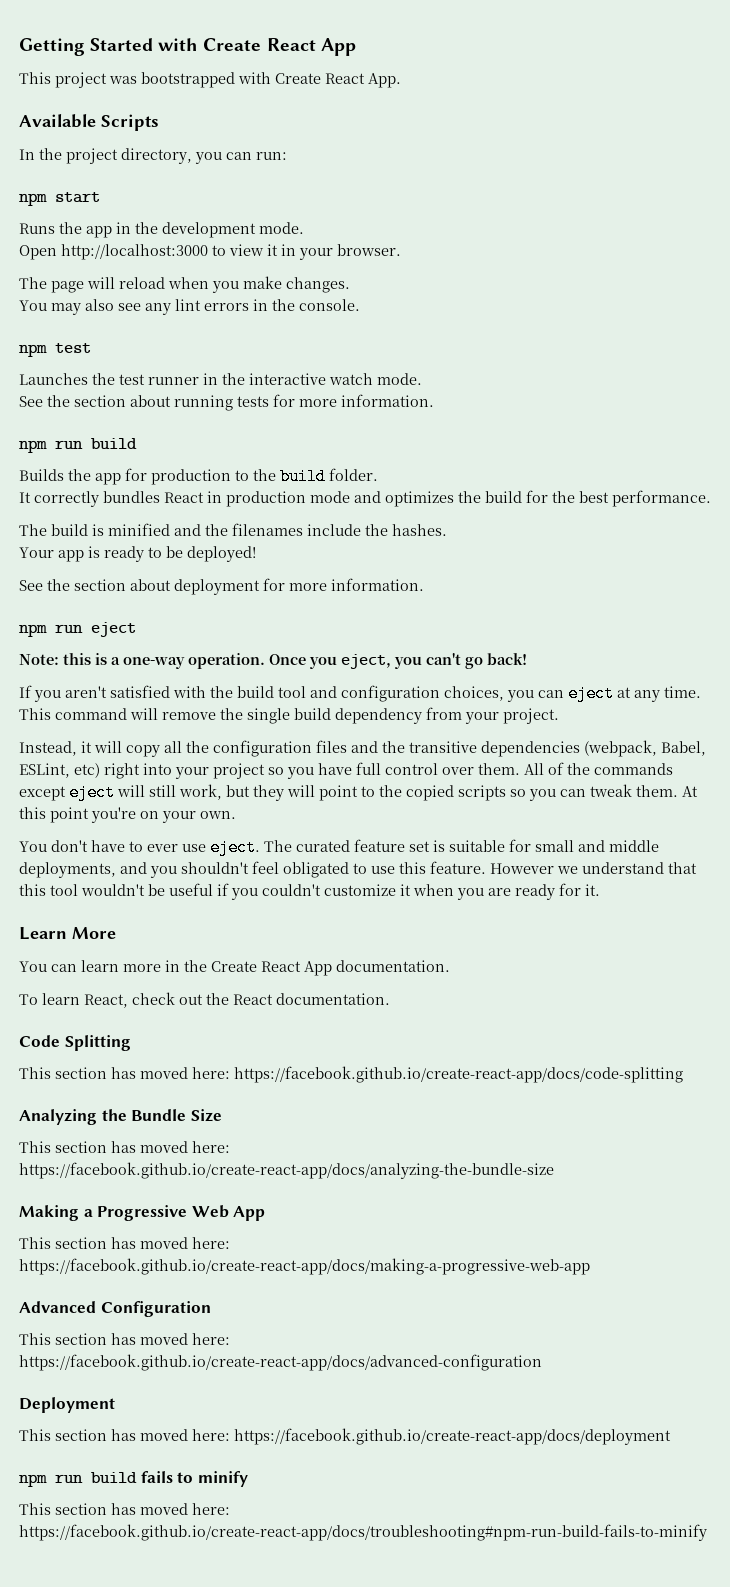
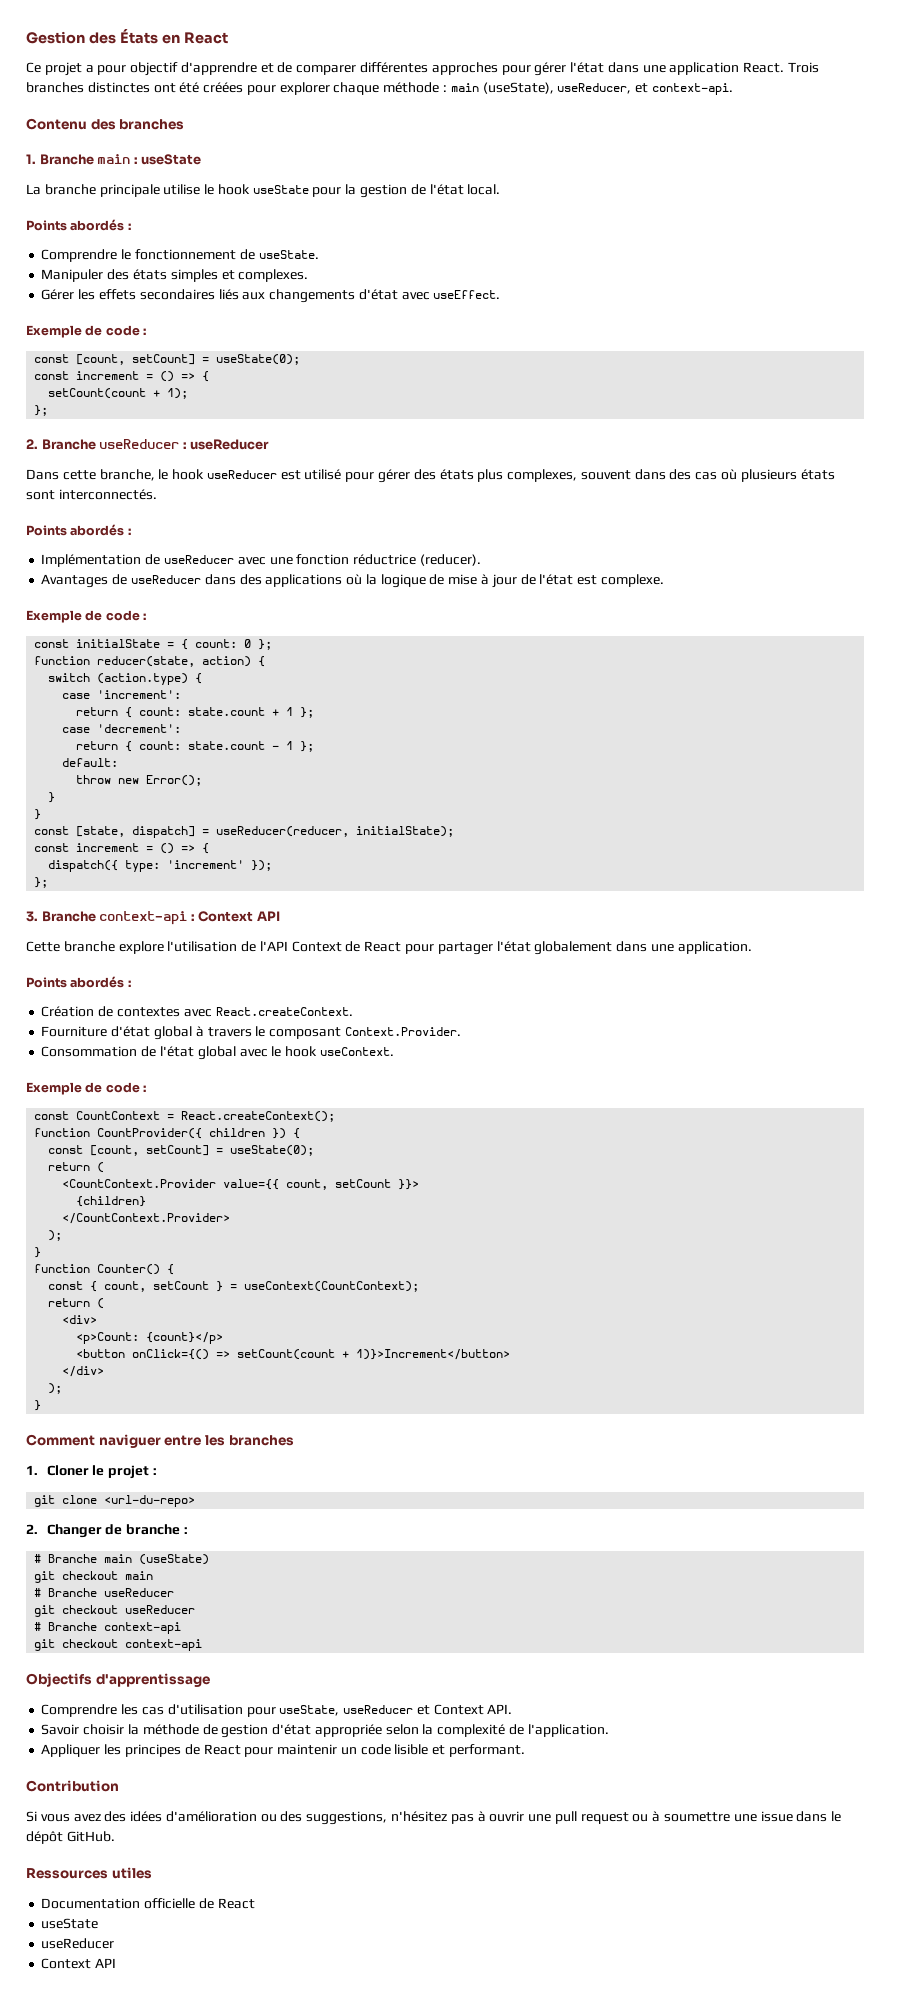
- Getting Started with Create React App
- This project was bootstrapped with Create React App.
- Available Scripts
- In the project directory, you can run:
- npm start
- Runs the app in the development mode.
- Open http://localhost:3000 to view it in your browser.
- The page will reload when you make changes.
- You may also see any lint errors in the console.
- npm test
- Launches the test runner in the interactive watch mode.
- See the section about running tests for more information.
- npm run build
- Builds the app for production to the build folder.
- It correctly bundles React in production mode and optimizes the build for the best performance.
- The build is minified and the filenames include the hashes.
- Your app is ready to be deployed!
- See the section about deployment for more information.
- npm run eject
- Note: this is a one-way operation. Once you eject, you can't go back!
- If you aren't satisfied with the build tool and configuration choices, you can eject at any time. This command will remove the single build dependency from your project.
- Instead, it will copy all the configuration files and the transitive dependencies (webpack, Babel, ESLint, etc) right into your project so you have full control over them. All of the commands except eject will still work, but they will point to the copied scripts so you can tweak them. At this point you're on your own.
- You don't have to ever use eject. The curated feature set is suitable for small and middle deployments, and you shouldn't feel obligated to use this feature. However we understand that this tool wouldn't be useful if you couldn't customize it when you are ready for it.
- Learn More
- You can learn more in the Create React App documentation.
- To learn React, check out the React documentation.
- Code Splitting
- This section has moved here: https://facebook.github.io/create-react-app/docs/code-splitting
- Analyzing the Bundle Size
- This section has moved here: https://facebook.github.io/create-react-app/docs/analyzing-the-bundle-size
- Making a Progressive Web App
- This section has moved here: https://facebook.github.io/create-react-app/docs/making-a-progressive-web-app
- Advanced Configuration
- This section has moved here: https://facebook.github.io/create-react-app/docs/advanced-configuration
- Deployment
- This section has moved here: https://facebook.github.io/create-react-app/docs/deployment
- npm run build fails to minify
- This section has moved here: https://facebook.github.io/create-react-app/docs/troubleshooting#npm-run-build-fails-to-minify
+ Gestion des États en React
+ Ce projet a pour objectif d'apprendre et de comparer différentes approches pour gérer l'état dans une application React. Trois branches distinctes ont été créées pour explorer chaque méthode : main (useState), useReducer, et context-api.
+ Contenu des branches
+ 1. Branche main : useState
+ La branche principale utilise le hook useState pour la gestion de l'état local.
+ Points abordés :
+ Comprendre le fonctionnement de useState.
+ Manipuler des états simples et complexes.
+ Gérer les effets secondaires liés aux changements d'état avec useEffect.
+ Exemple de code :
+ const [count, setCount] = useState(0);
+ const increment = () => {
+ setCount(count + 1);
+ };
+ 2. Branche useReducer : useReducer
+ Dans cette branche, le hook useReducer est utilisé pour gérer des états plus complexes, souvent dans des cas où plusieurs états sont interconnectés.
+ Points abordés :
+ Implémentation de useReducer avec une fonction réductrice (reducer).
+ Avantages de useReducer dans des applications où la logique de mise à jour de l'état est complexe.
+ Exemple de code :
+ const initialState = { count: 0 };
+ function reducer(state, action) {
+ switch (action.type) {
+ case 'increment':
+ return { count: state.count + 1 };
+ case 'decrement':
+ return { count: state.count - 1 };
+ default:
+ throw new Error();
+ }
+ }
+ const [state, dispatch] = useReducer(reducer, initialState);
+ const increment = () => {
+ dispatch({ type: 'increment' });
+ };
+ 3. Branche context-api : Context API
+ Cette branche explore l'utilisation de l'API Context de React pour partager l'état globalement dans une application.
+ Points abordés :
+ Création de contextes avec React.createContext.
+ Fourniture d'état global à travers le composant Context.Provider.
+ Consommation de l'état global avec le hook useContext.
+ Exemple de code :
+ const CountContext = React.createContext();
+ function CountProvider({ children }) {
+ const [count, setCount] = useState(0);
+ return (
+ <CountContext.Provider value={{ count, setCount }}>
+ {children}
+ </CountContext.Provider>
+ );
+ }
+ function Counter() {
+ const { count, setCount } = useContext(CountContext);
+ return (
+ <div>
+ <p>Count: {count}</p>
+ <button onClick={() => setCount(count + 1)}>Increment</button>
+ </div>
+ );
+ }
+ Comment naviguer entre les branches
+ 1. Cloner le projet :
+ git clone <url-du-repo>
+ 2. Changer de branche :
+ # Branche main (useState)
+ git checkout main
+ # Branche useReducer
+ git checkout useReducer
+ # Branche context-api
+ git checkout context-api
+ Objectifs d'apprentissage
+ Comprendre les cas d'utilisation pour useState, useReducer et Context API.
+ Savoir choisir la méthode de gestion d'état appropriée selon la complexité de l'application.
+ Appliquer les principes de React pour maintenir un code lisible et performant.
+ Contribution
+ Si vous avez des idées d'amélioration ou des suggestions, n'hésitez pas à ouvrir une pull request ou à soumettre une issue dans le dépôt GitHub.
+ Ressources utiles
+ Documentation officielle de React
+ useState
+ useReducer
+ Context API

